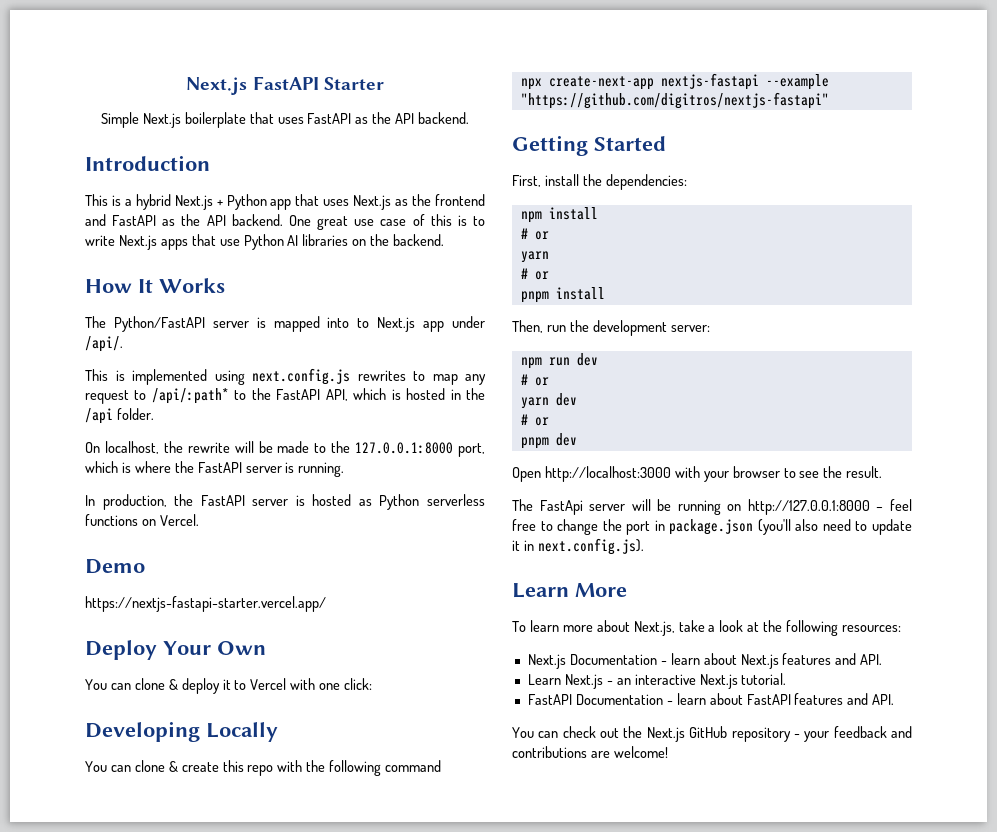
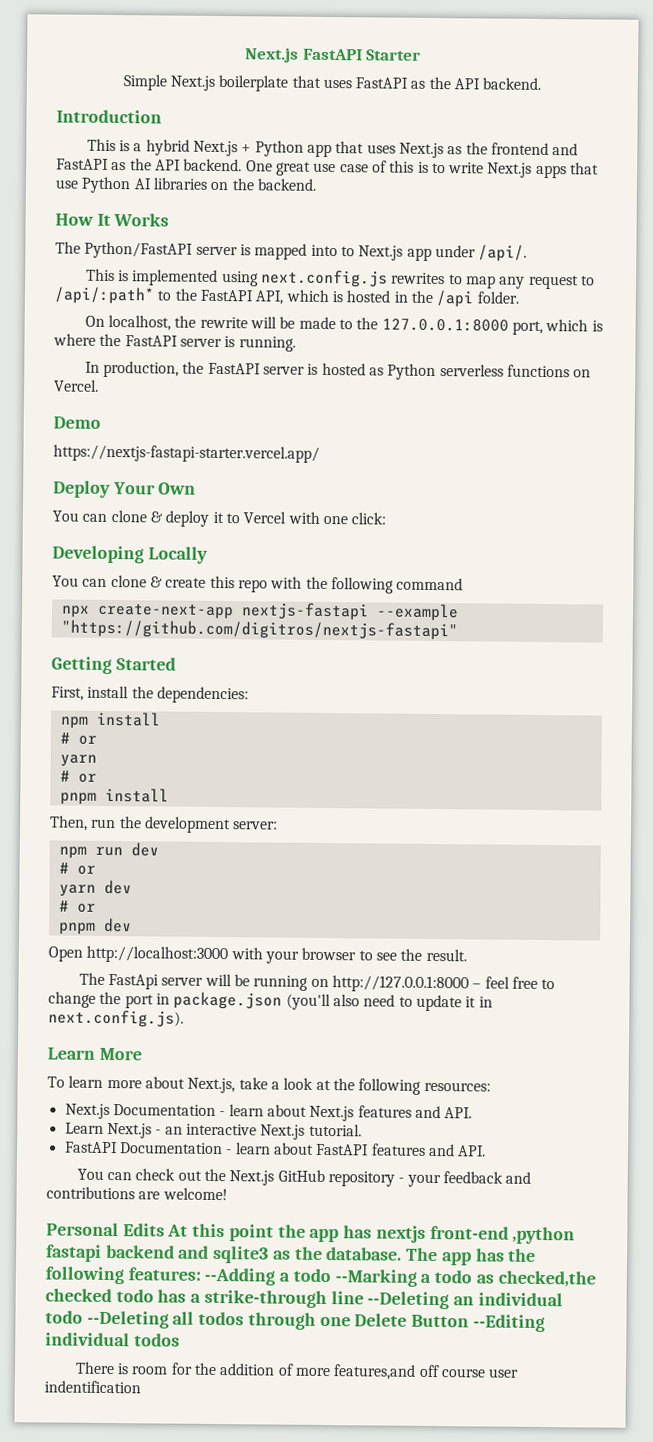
+ Personal Edits At this point the app has nextjs front-end ,python fastapi backend and sqlite3 as the database. The app has the following features: --Adding a todo --Marking a todo as checked,the checked todo has a strike-through line --Deleting an individual todo --Deleting all todos through one Delete Button --Editing individual todos
+ There is room for the addition of more features,and off course user indentification

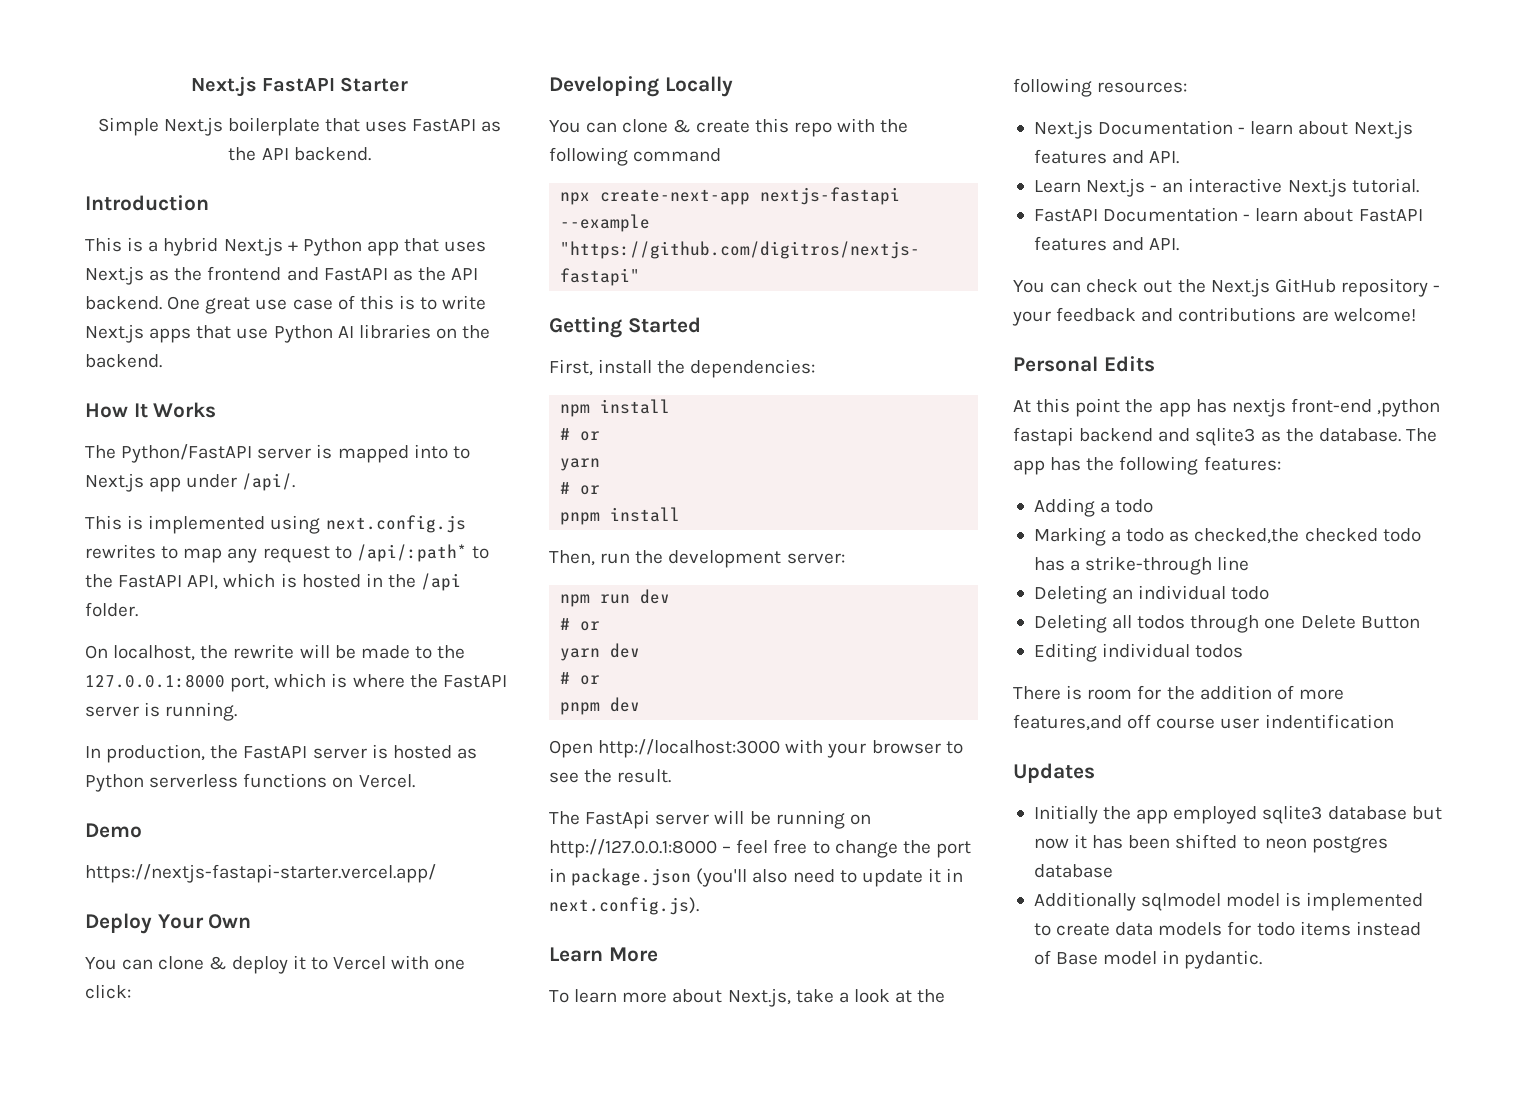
- Personal Edits At this point the app has nextjs front-end ,python fastapi backend and sqlite3 as the database.
+ Personal Edits
+ At this point the app has nextjs front-end ,python fastapi backend and sqlite3 as the database.
- The app has the following features: --Adding a todo --Marking a todo as checked,the checked todo has a strike-through line --Deleting an individual todo --Deleting all todos through one Delete Button --Editing individual todos
+ The app has the following features:
+ Adding a todo
+ Marking a todo as checked,the checked todo has a strike-through line
+ Deleting an individual todo
+ Deleting all todos through one Delete Button
+ Editing individual todos
+ Updates
+ Initially the app employed sqlite3 database but now it has been shifted to neon postgres database
+ Additionally sqlmodel model is implemented to create data models for todo items instead of Base model in pydantic.

